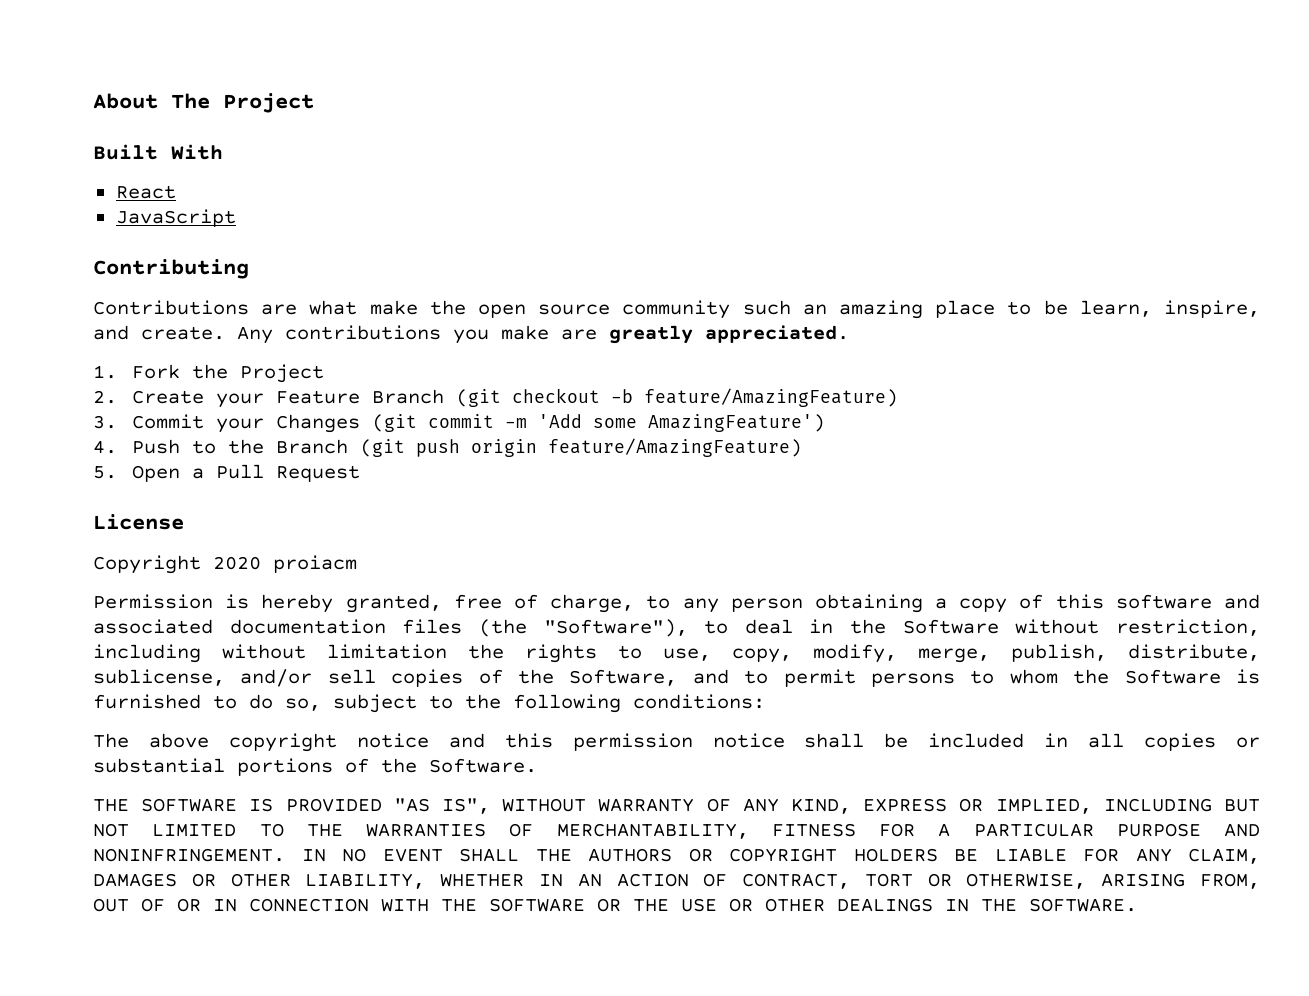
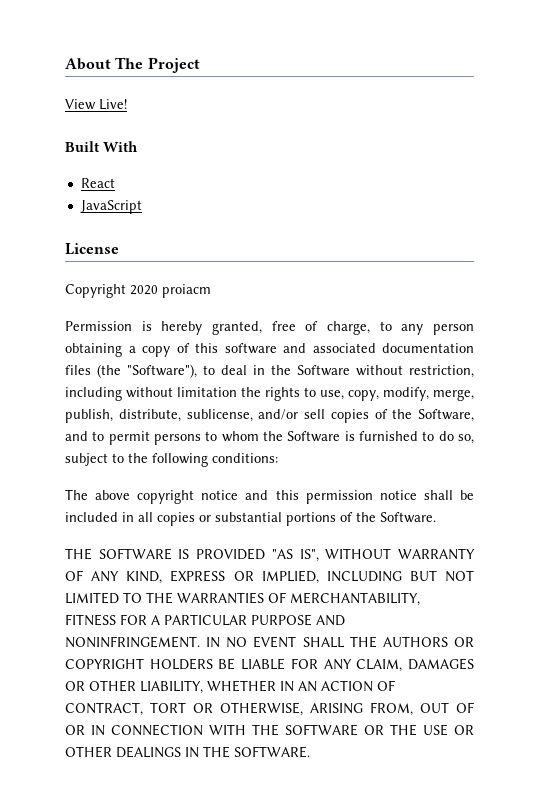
+ View Live!
- Contributing
- Contributions are what make the open source community such an amazing place to be learn, inspire, and create. Any contributions you make are greatly appreciated.
- 1. Fork the Project
- 2. Create your Feature Branch (git checkout -b feature/AmazingFeature)
- 3. Commit your Changes (git commit -m 'Add some AmazingFeature')
- 4. Push to the Branch (git push origin feature/AmazingFeature)
- 5. Open a Pull Request

